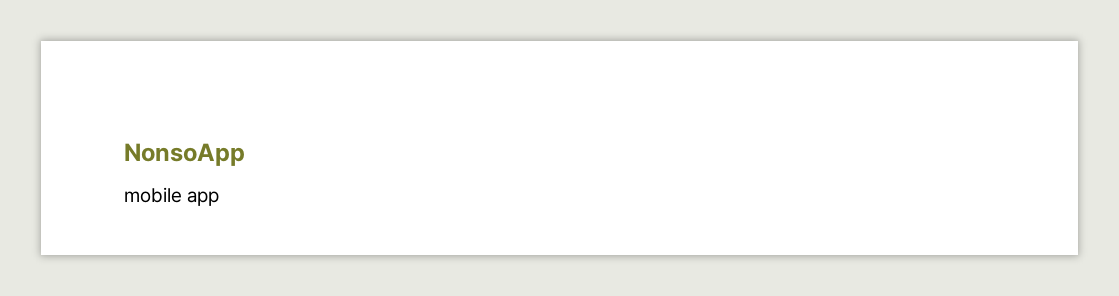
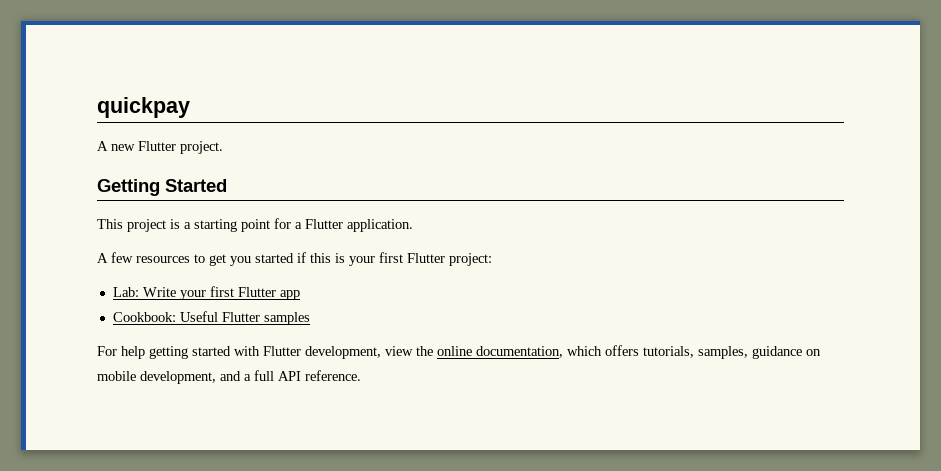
- NonsoApp
- mobile app
+ quickpay
+ A new Flutter project.
+ Getting Started
+ This project is a starting point for a Flutter application.
+ A few resources to get you started if this is your first Flutter project:
+ Lab: Write your first Flutter app
+ Cookbook: Useful Flutter samples
+ For help getting started with Flutter development, view the online documentation, which offers tutorials, samples, guidance on mobile development, and a full API reference.

